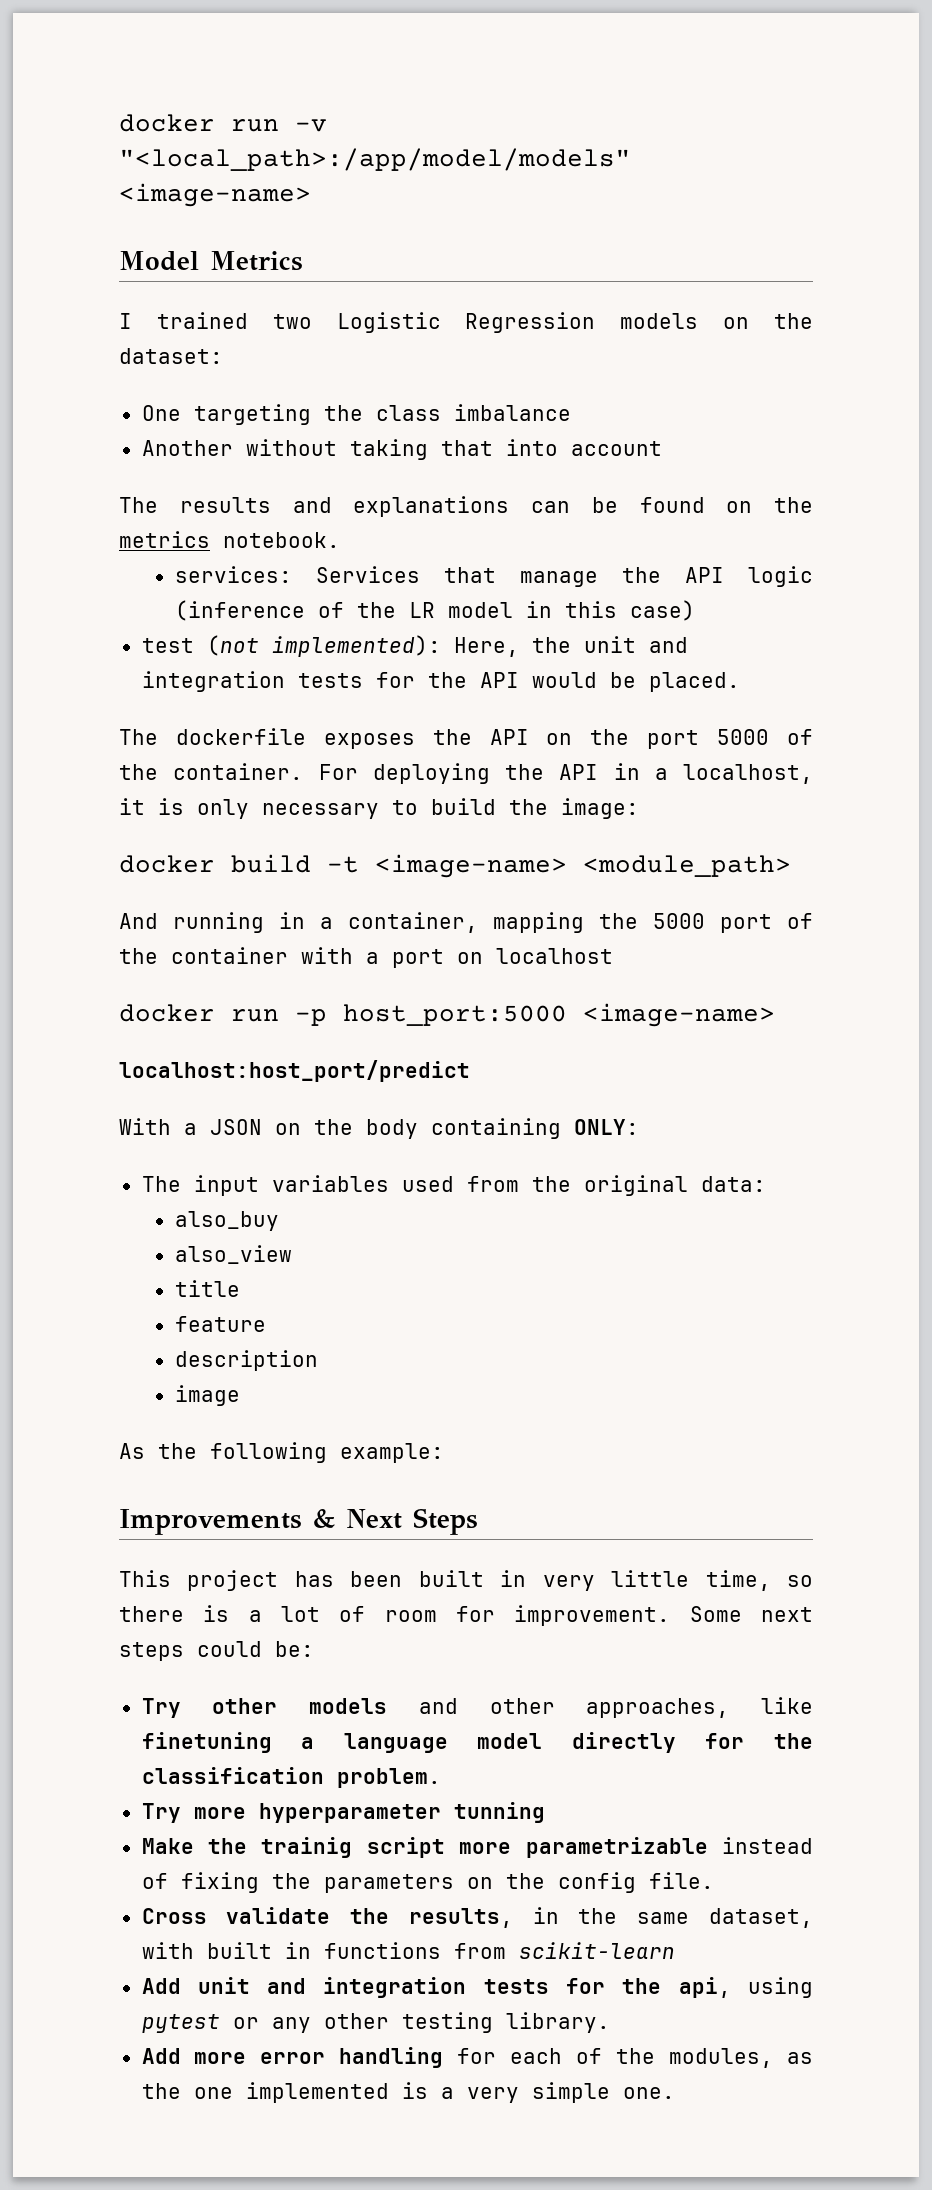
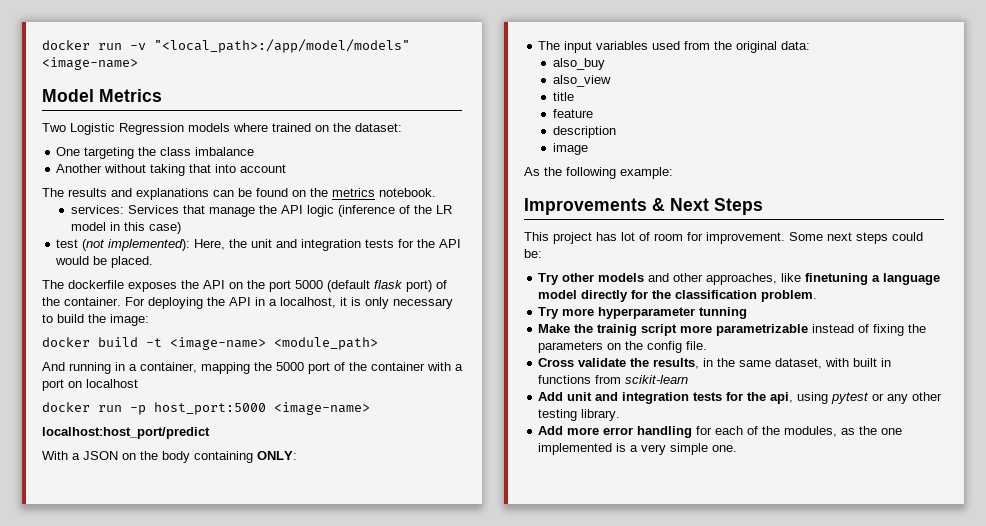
- I trained two Logistic Regression models on the dataset:
+ Two Logistic Regression models where trained on the dataset:
- The dockerfile exposes the API on the port 5000 of the container.
+ The dockerfile exposes the API on the port 5000 (default flask port) of the container.
- This project has been built in very little time, so there is a lot of room for improvement.
+ This project has lot of room for improvement.

